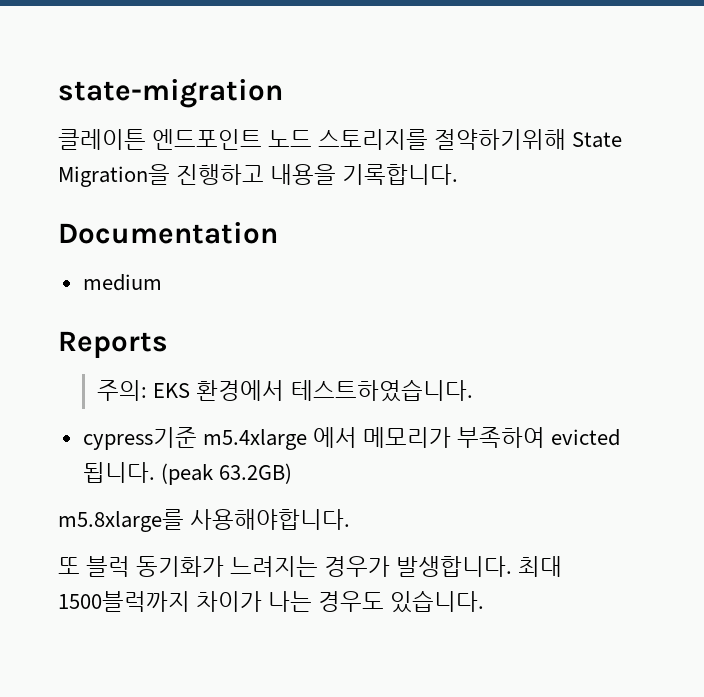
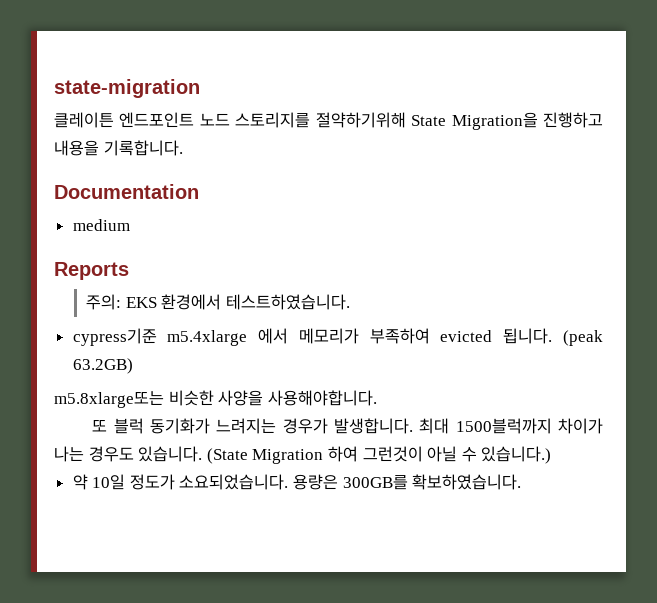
- m5.8xlarge를 사용해야합니다.
+ m5.8xlarge또는 비슷한 사양을 사용해야합니다.
+ (State Migration 하여 그런것이 아닐 수 있습니다.)
+ 약 10일 정도가 소요되었습니다. 용량은 300GB를 확보하였습니다.

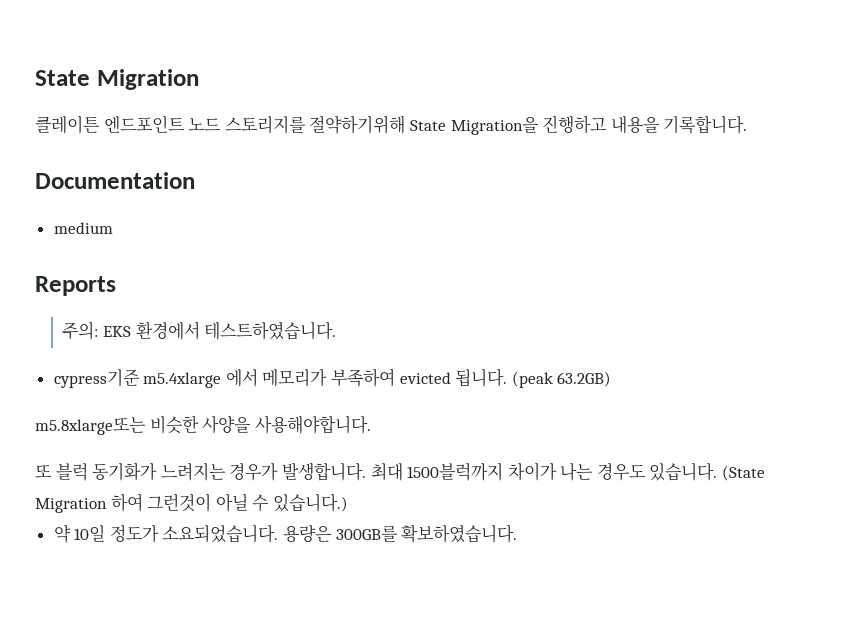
- state-migration
+ State Migration

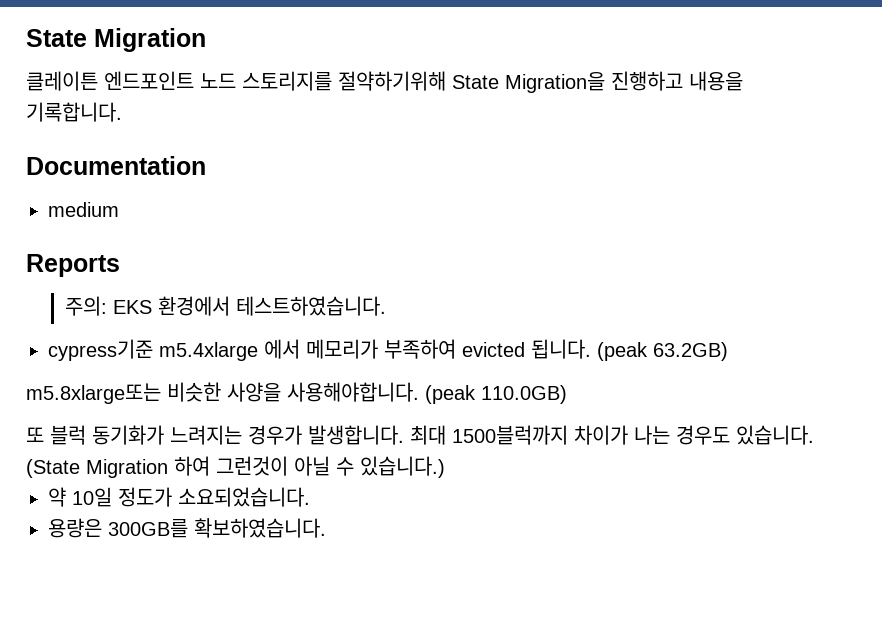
+ (peak 110.0GB)
- 약 10일 정도가 소요되었습니다. 용량은 300GB를 확보하였습니다.
+ 약 10일 정도가 소요되었습니다.
+ 용량은 300GB를 확보하였습니다.

